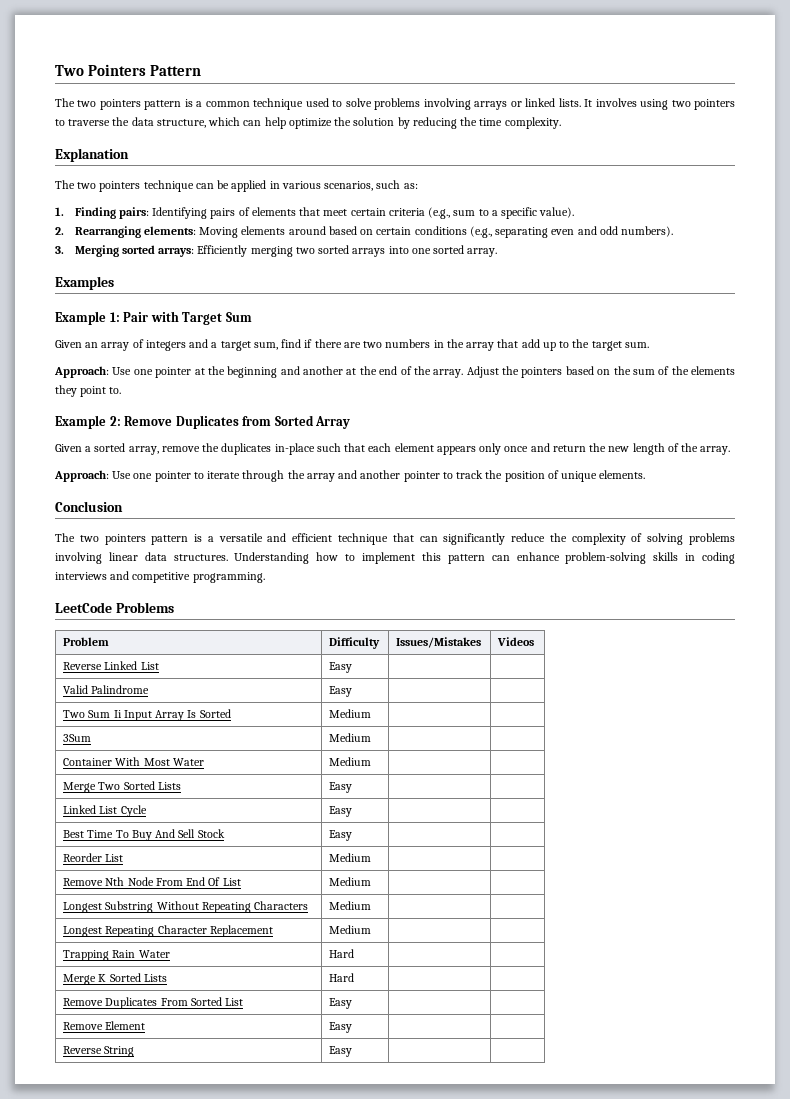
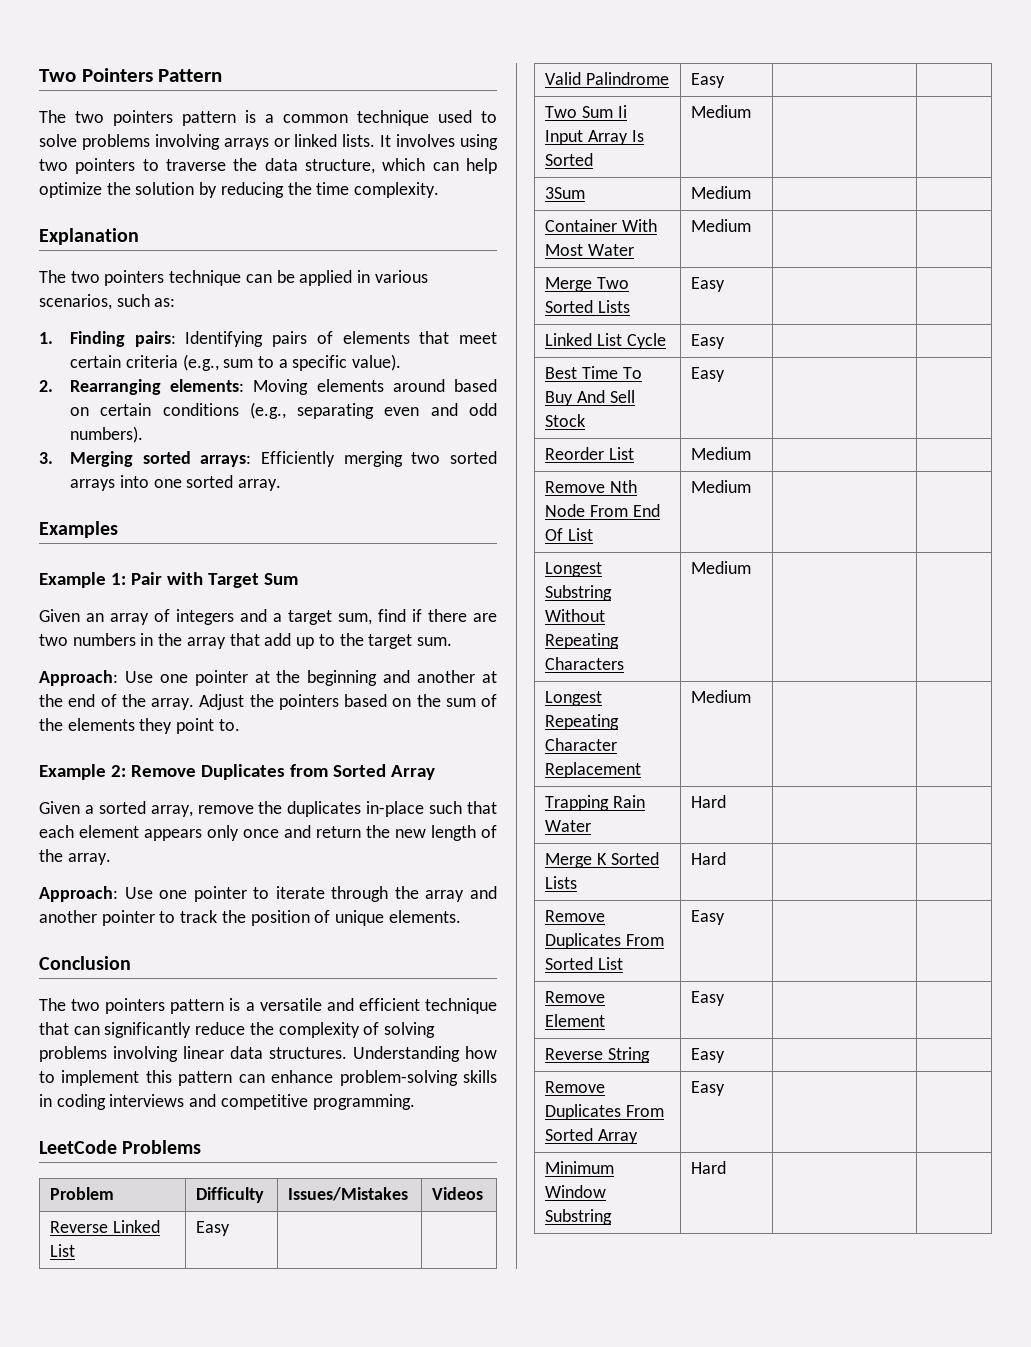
+ Remove Duplicates From Sorted Array | Easy | |
+ Minimum Window Substring | Hard | |

